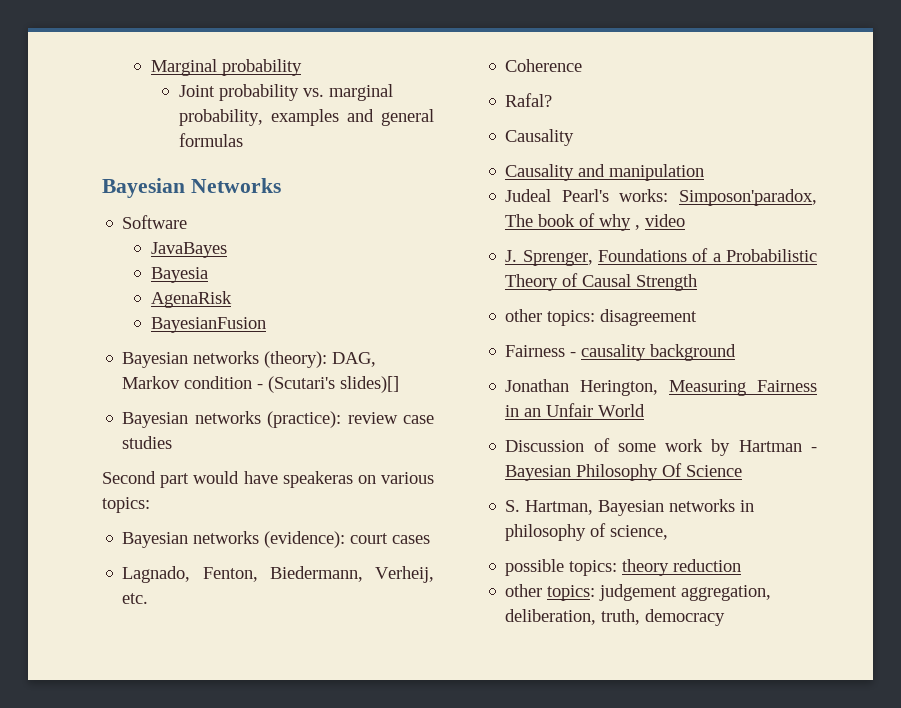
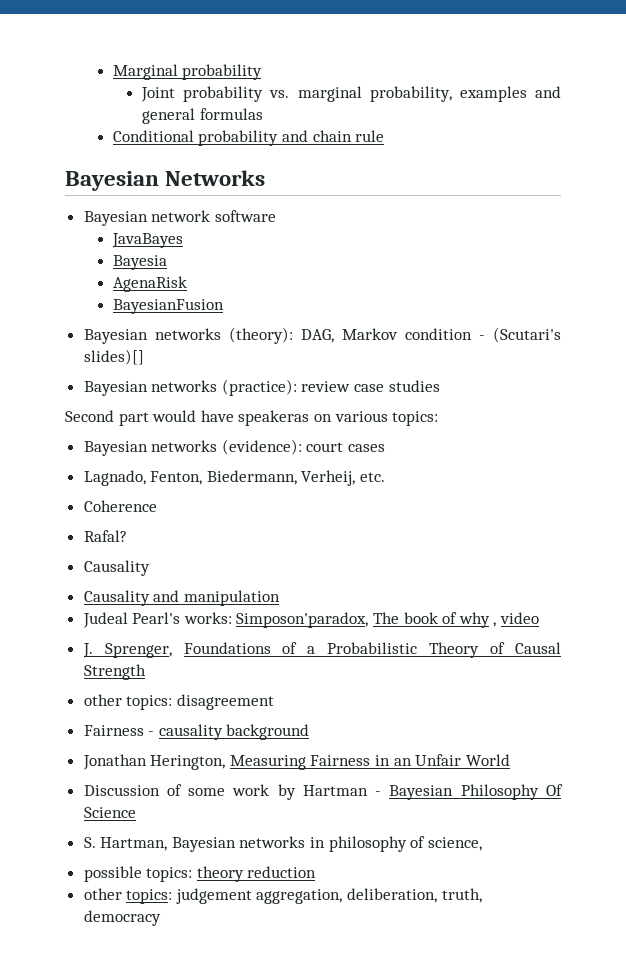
+ Conditional probability and chain rule
- Software
+ Bayesian network software

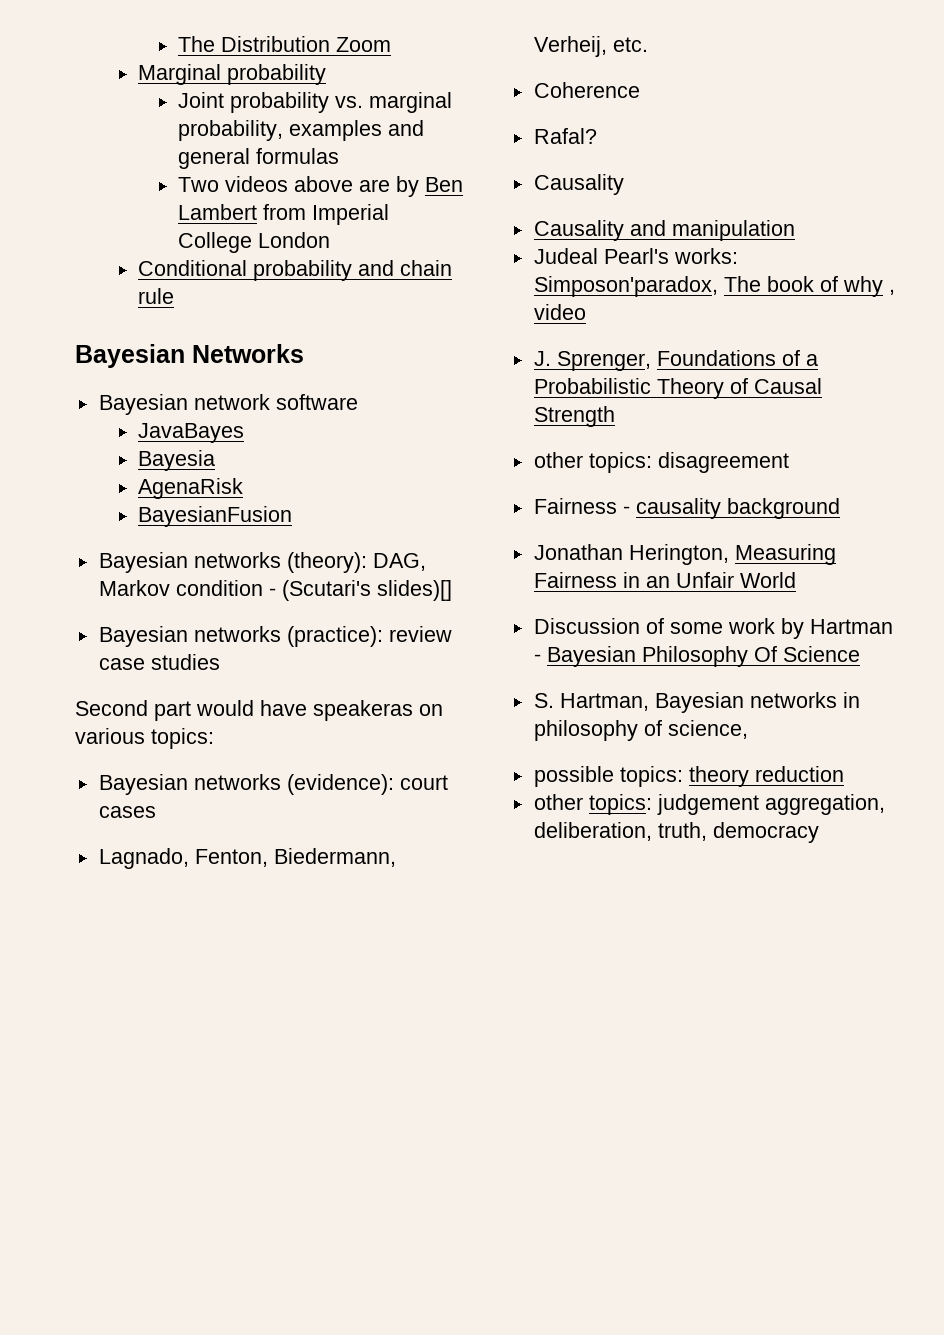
+ The Distribution Zoom
+ Two videos above are by Ben Lambert from Imperial College London

